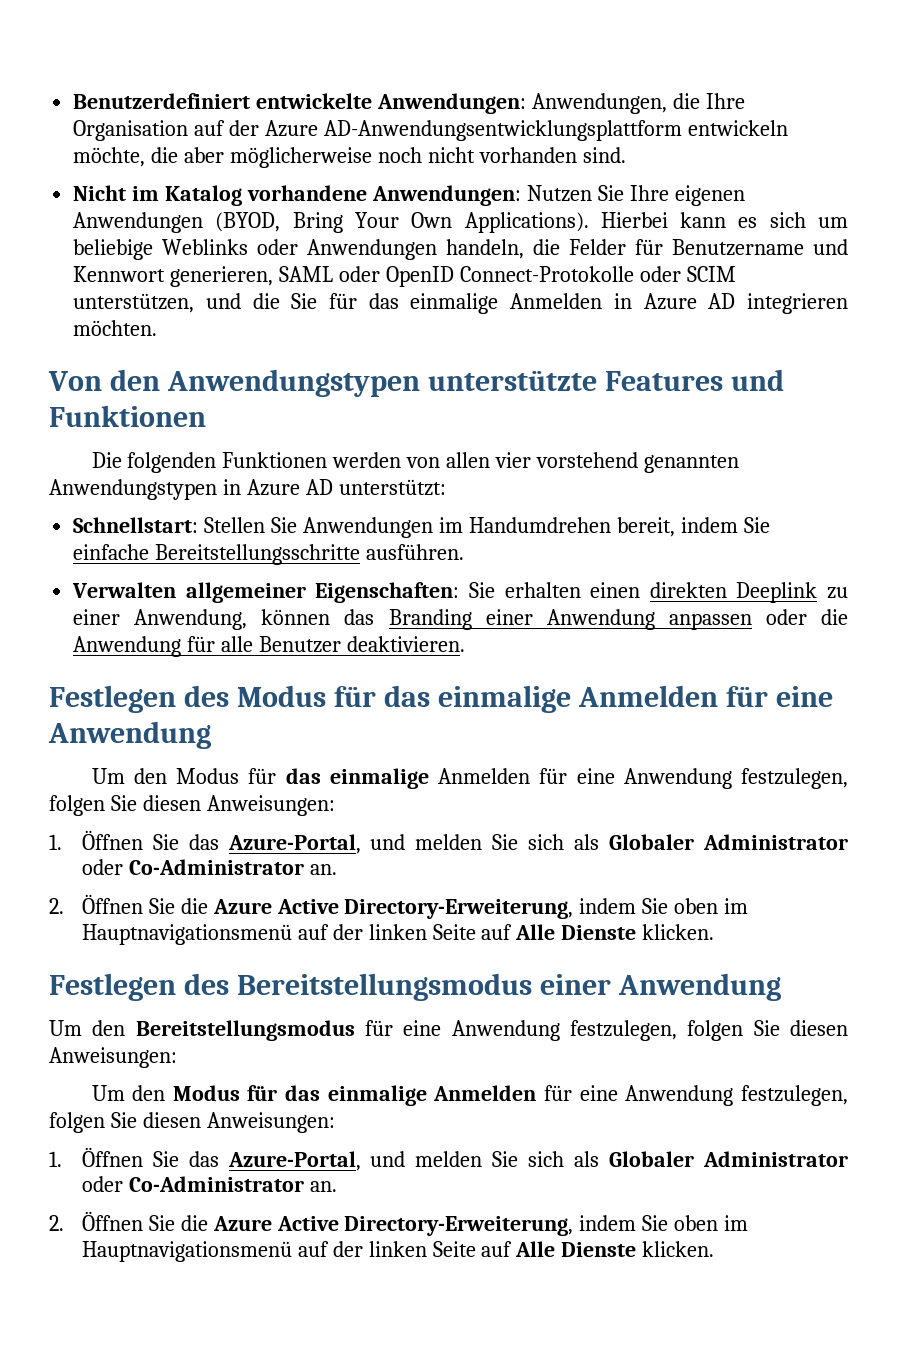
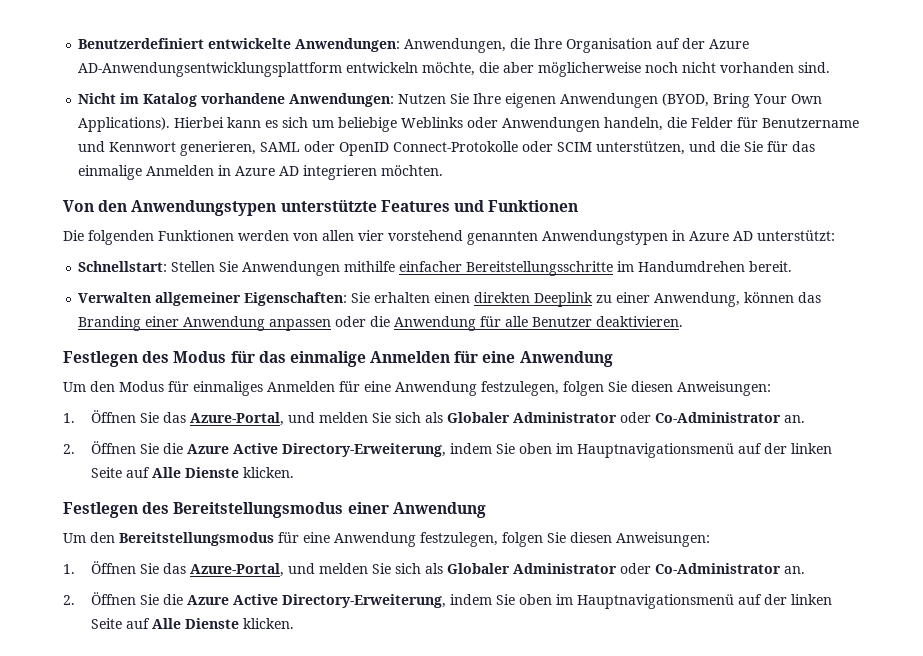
- Schnellstart: Stellen Sie Anwendungen im Handumdrehen bereit, indem Sie einfache Bereitstellungsschritte ausführen.
+ Schnellstart: Stellen Sie Anwendungen mithilfe einfacher Bereitstellungsschritte im Handumdrehen bereit.
  Festlegen des Modus für das einmalige Anmelden für eine Anwendung
- Um den Modus für das einmalige Anmelden für eine Anwendung festzulegen, folgen Sie diesen Anweisungen:
+ Um den Modus für einmaliges Anmelden für eine Anwendung festzulegen, folgen Sie diesen Anweisungen:
  Um den Bereitstellungsmodus für eine Anwendung festzulegen, folgen Sie diesen Anweisungen:
- Um den Modus für das einmalige Anmelden für eine Anwendung festzulegen, folgen Sie diesen Anweisungen:

